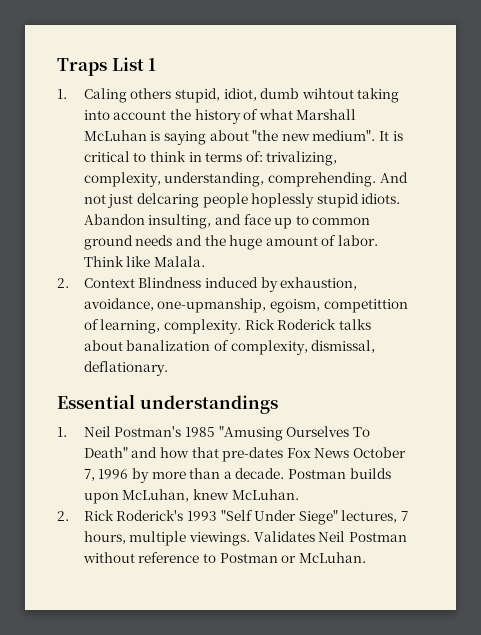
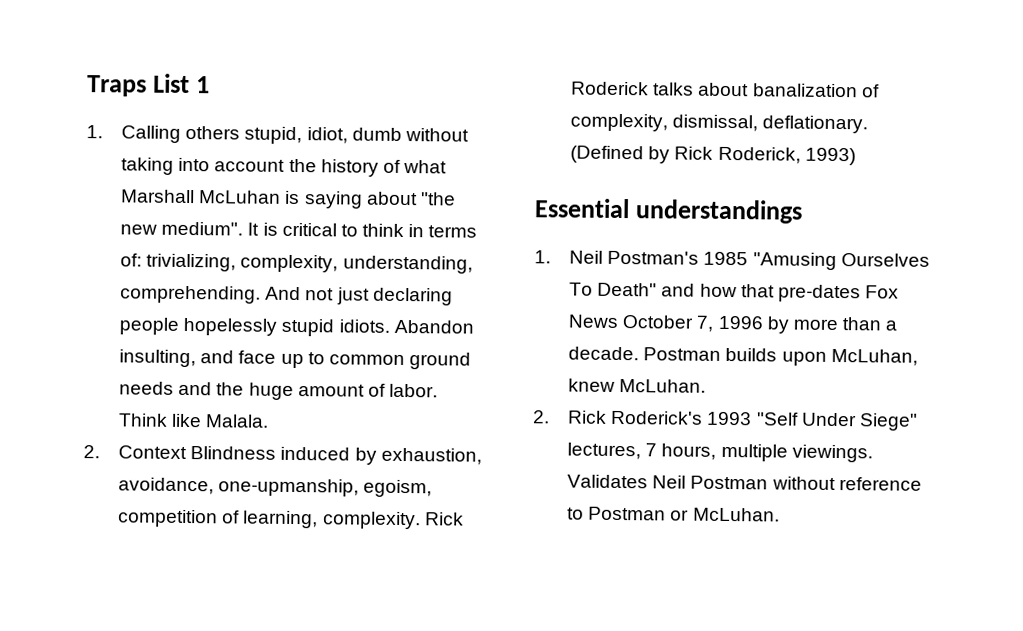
- 1. Caling others stupid, idiot, dumb wihtout taking into account the history of what Marshall McLuhan is saying about "the new medium".
+ 1. Calling others stupid, idiot, dumb without taking into account the history of what Marshall McLuhan is saying about "the new medium".
- It is critical to think in terms of: trivalizing, complexity, understanding, comprehending.
+ It is critical to think in terms of: trivializing, complexity, understanding, comprehending.
- And not just delcaring people hoplessly stupid idiots.
+ And not just declaring people hopelessly stupid idiots.
- 2. Context Blindness induced by exhaustion, avoidance, one-upmanship, egoism, competittion of learning, complexity.
+ 2. Context Blindness induced by exhaustion, avoidance, one-upmanship, egoism, competition of learning, complexity.
+ (Defined by Rick Roderick, 1993)

